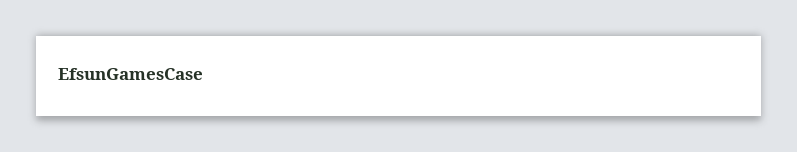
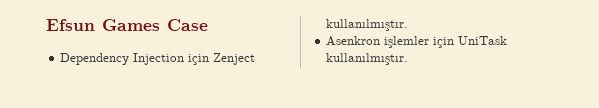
- EfsunGamesCase
+ Efsun Games Case
+ Dependency Injection için Zenject kullanılmıştır.
+ Asenkron işlemler için UniTask kullanılmıştır.

